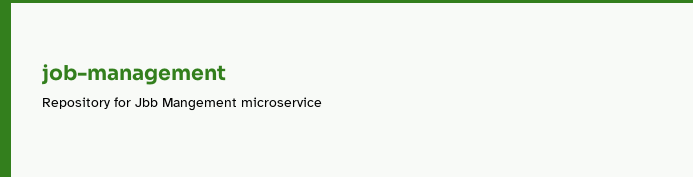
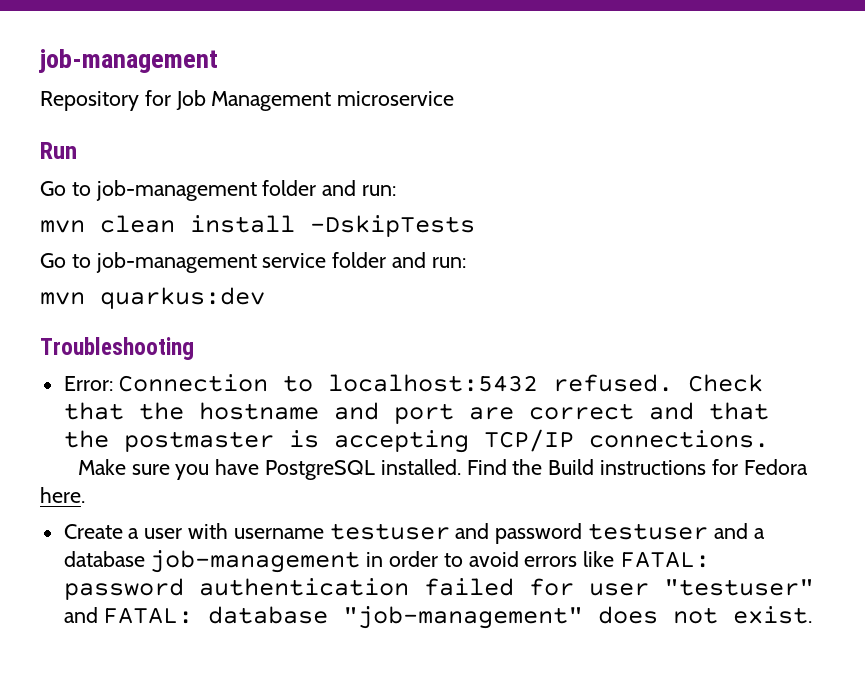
- Repository for Jbb Mangement microservice
+ Repository for Job Management microservice
+ Run
+ Go to job-management folder and run:
+ mvn clean install -DskipTests
+ Go to job-management service folder and run:
+ mvn quarkus:dev
+ Troubleshooting
+ Error: Connection to localhost:5432 refused. Check that the hostname and port are correct and that the postmaster is accepting TCP/IP connections.
+ Make sure you have PostgreSQL installed. Find the Build instructions for Fedora here.
+ Create a user with username testuser and password testuser and a database job-management in order to avoid errors like FATAL: password authentication failed for user "testuser" and FATAL: database "job-management" does not exist.

